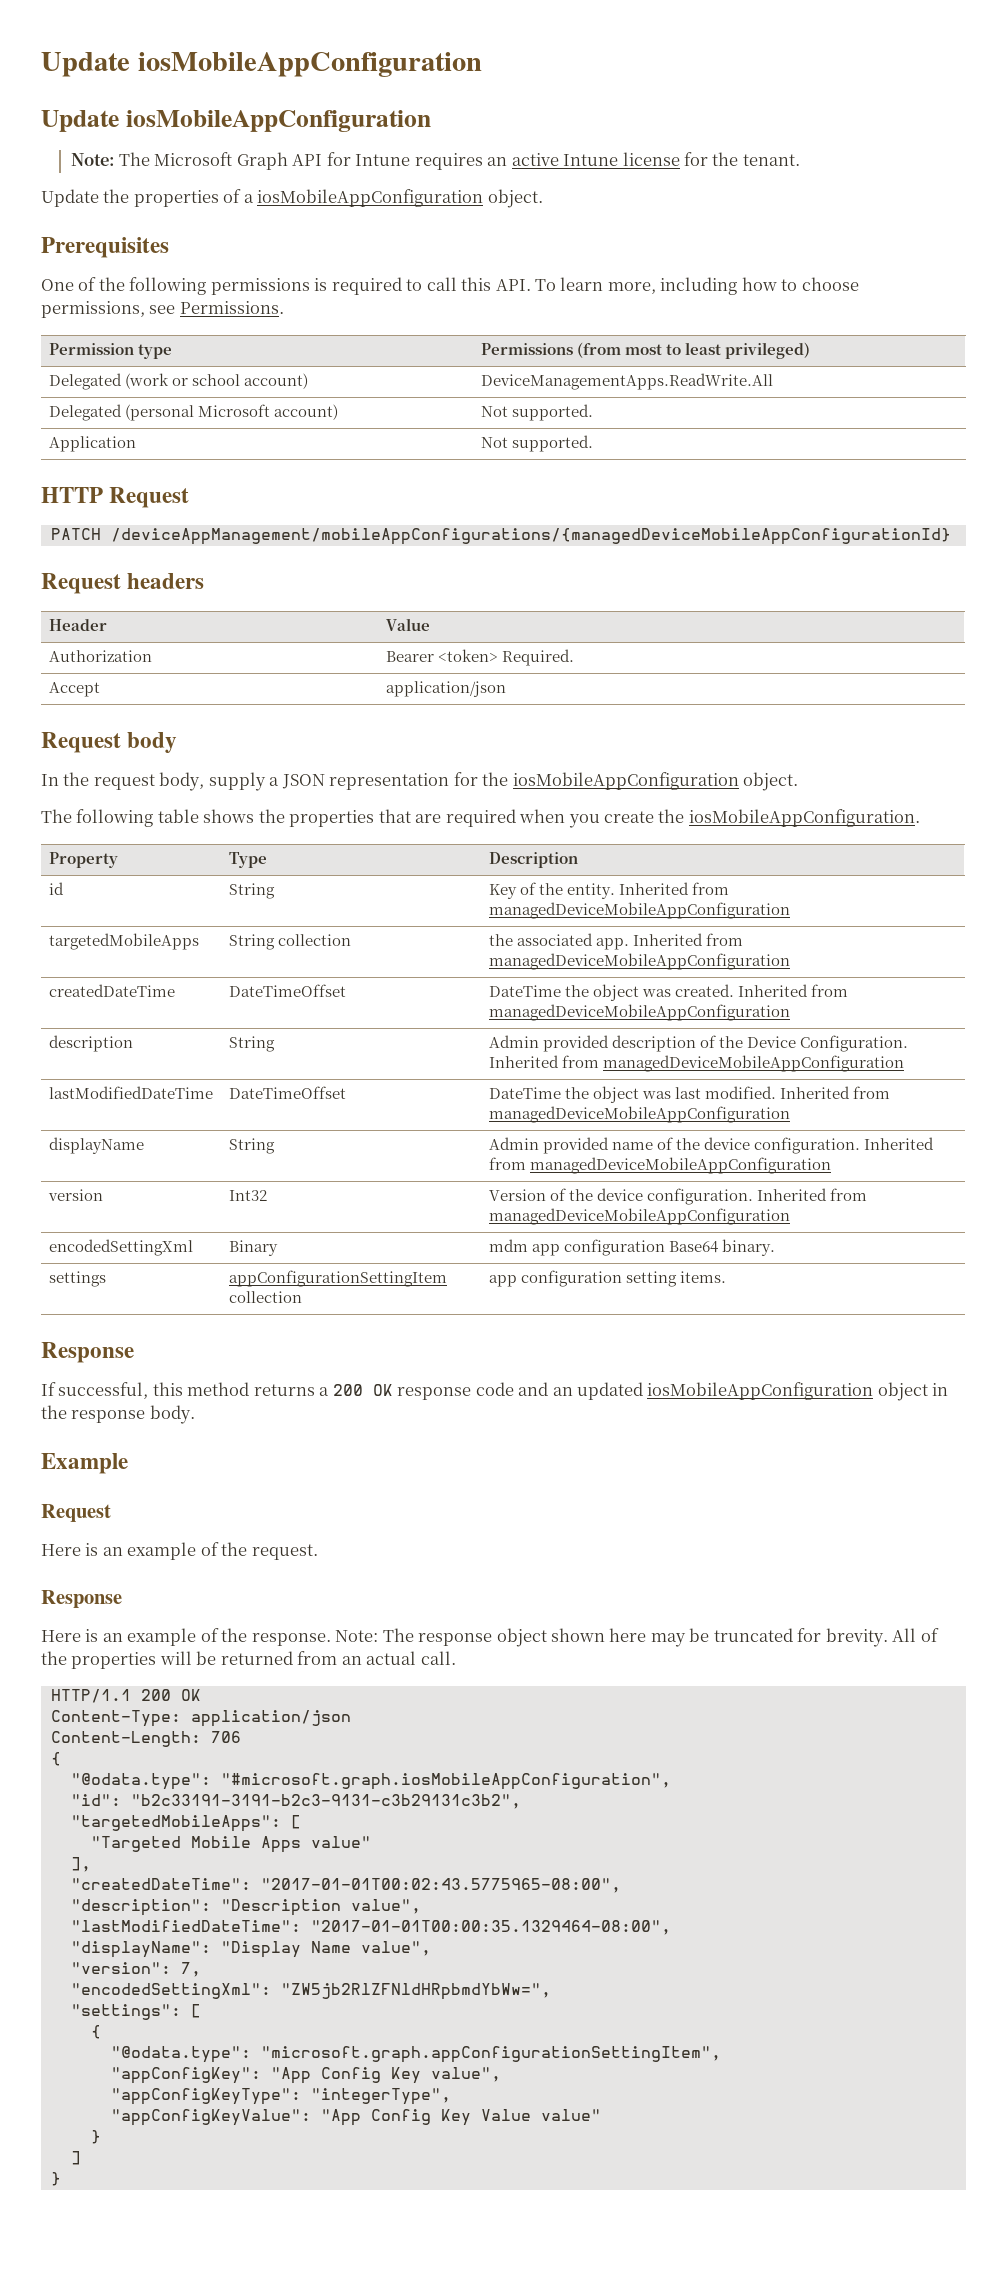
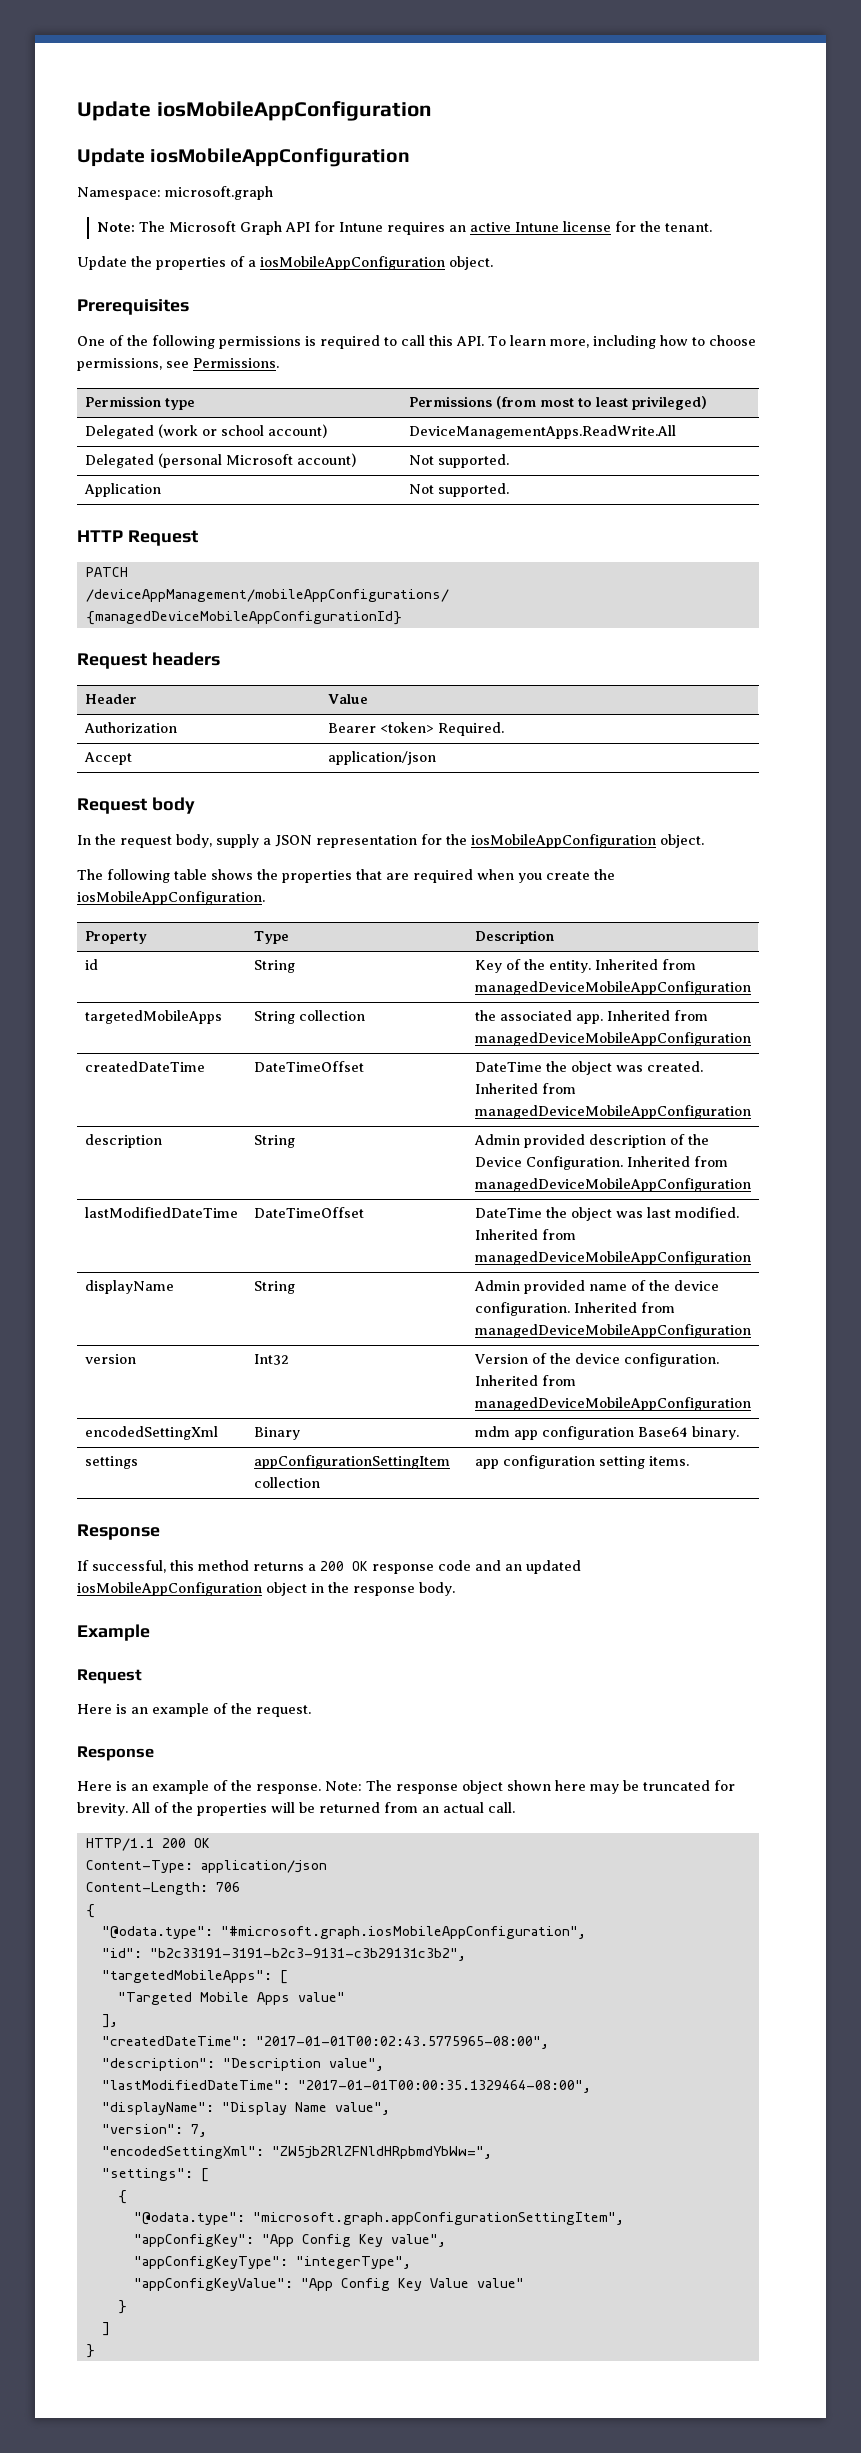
+ Namespace: microsoft.graph

